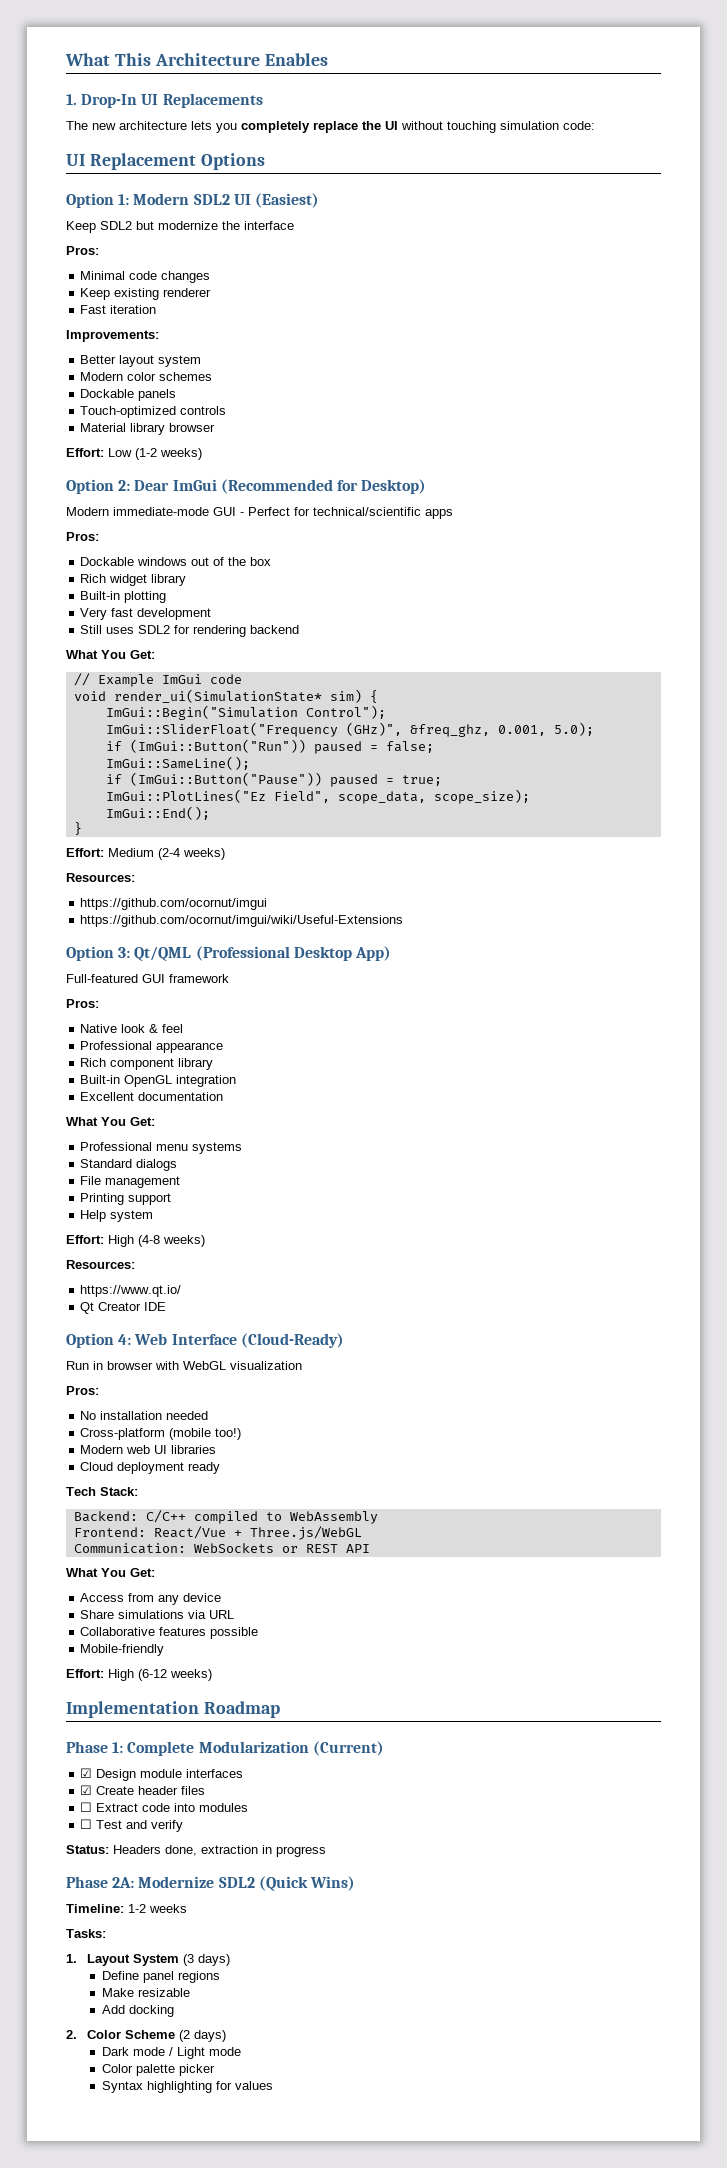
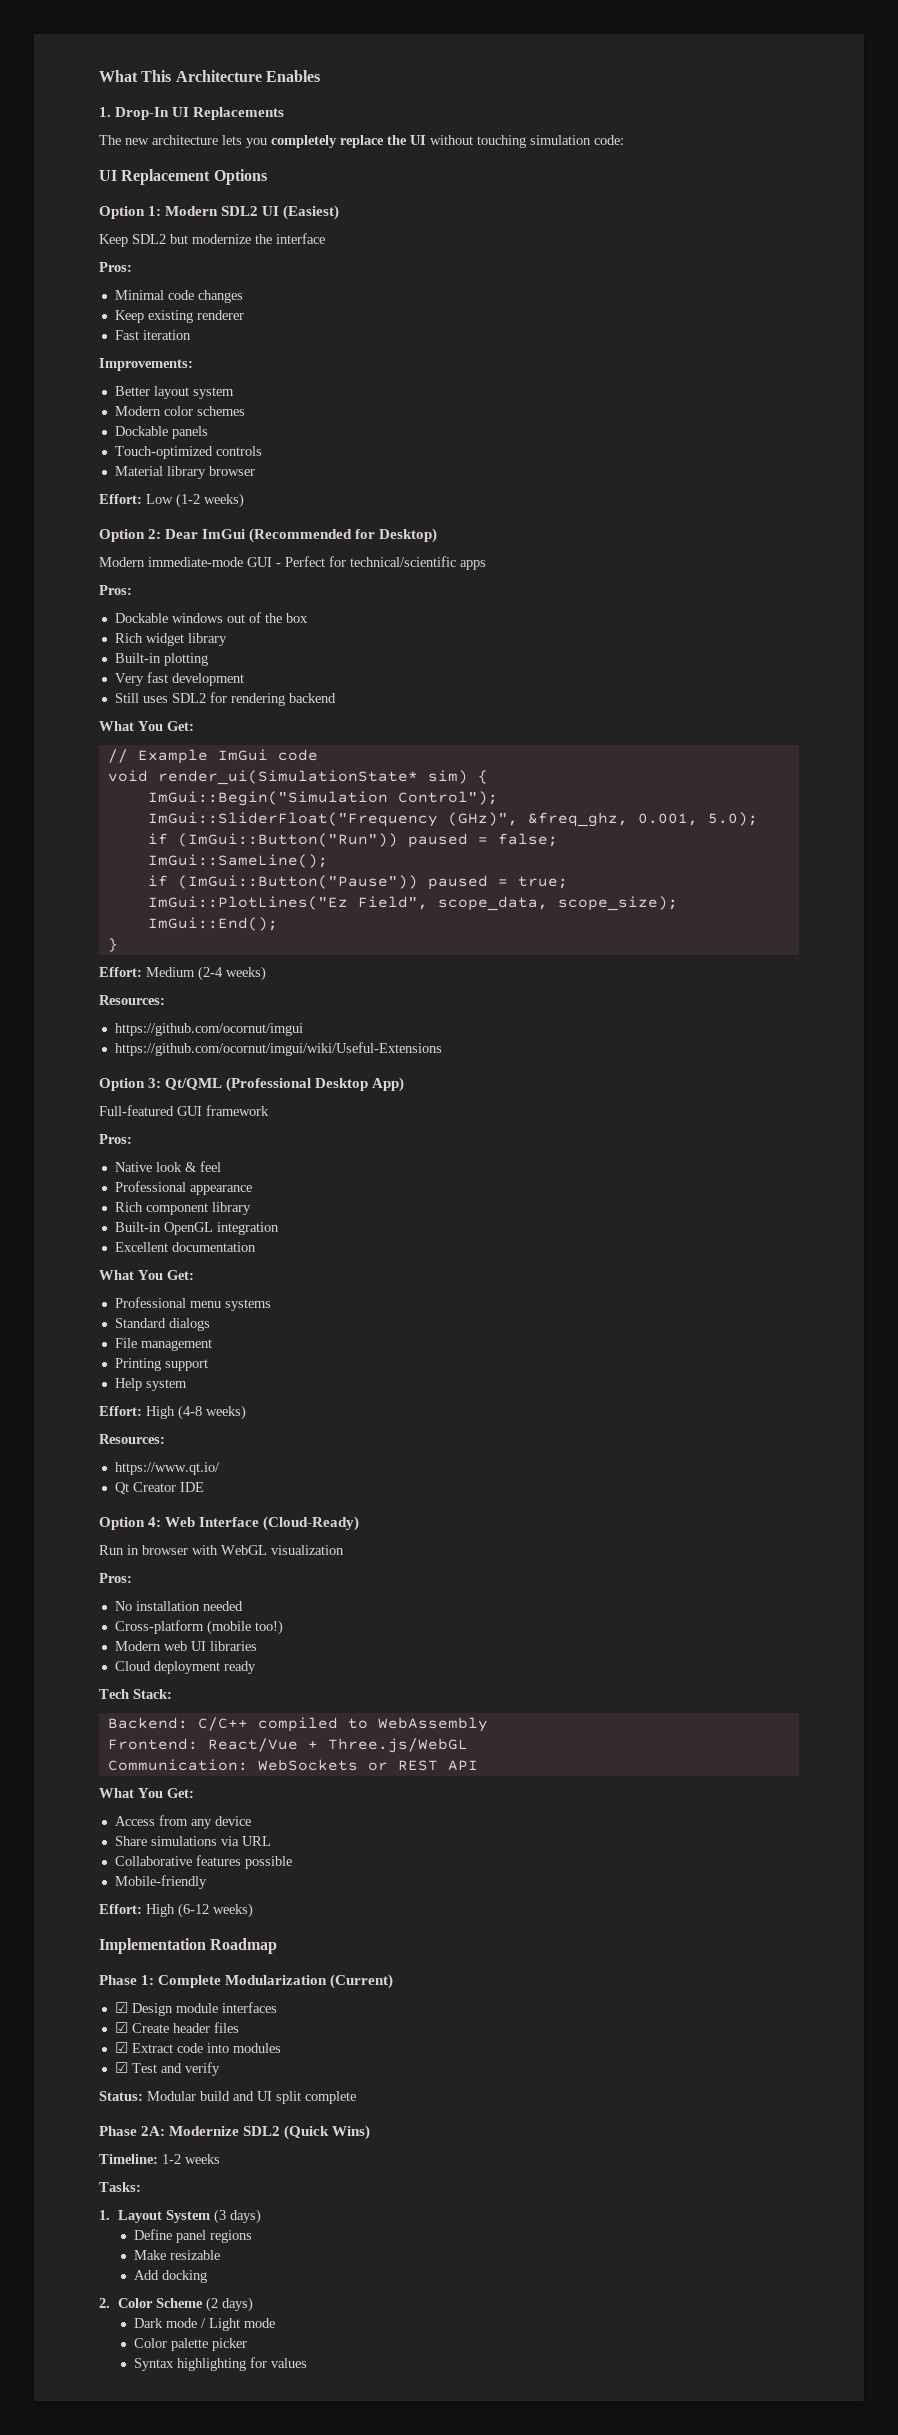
- ☐ Extract code into modules
+ ☑ Extract code into modules
- ☐ Test and verify
+ ☑ Test and verify
- Status: Headers done, extraction in progress
+ Status: Modular build and UI split complete

